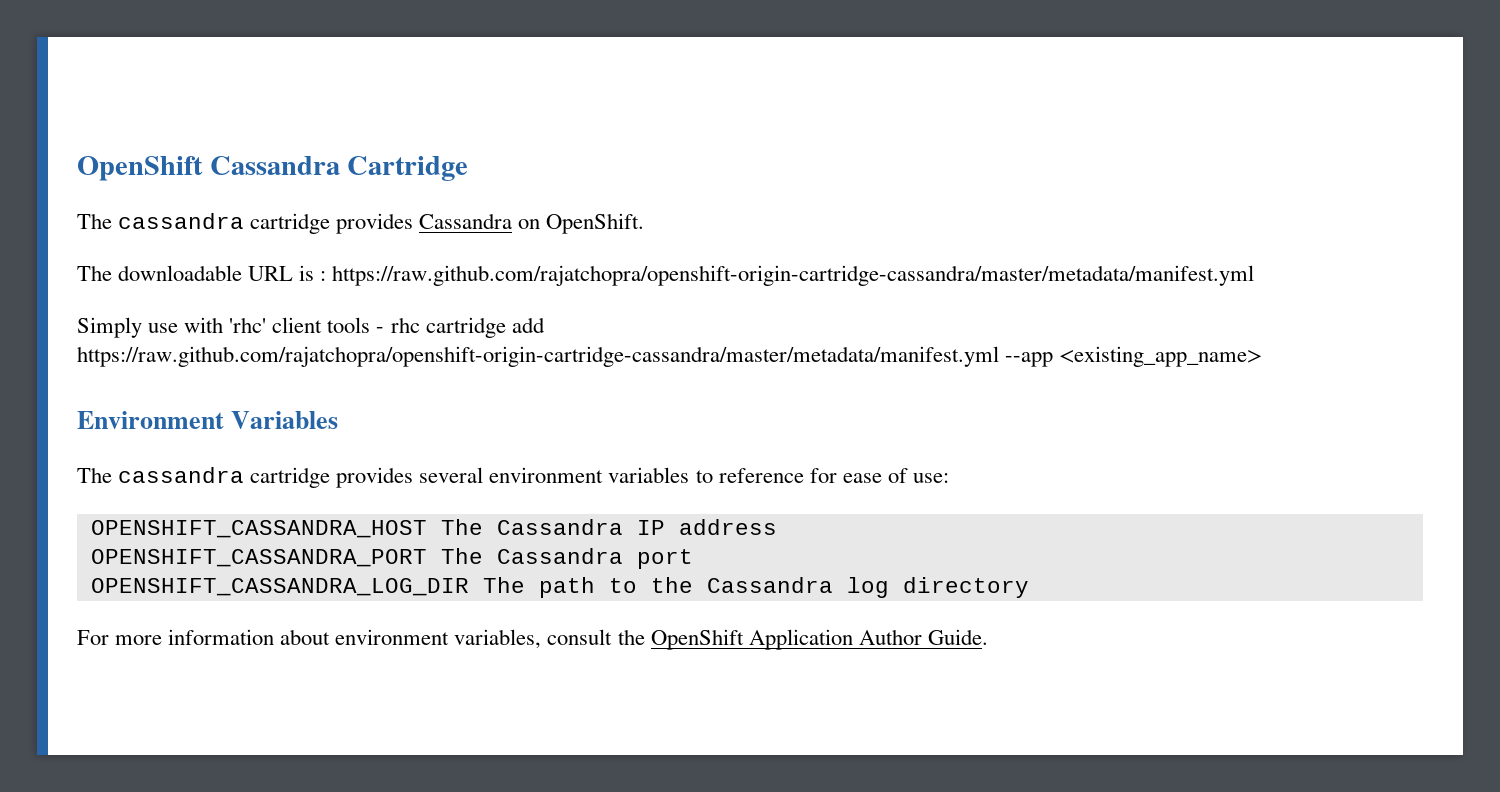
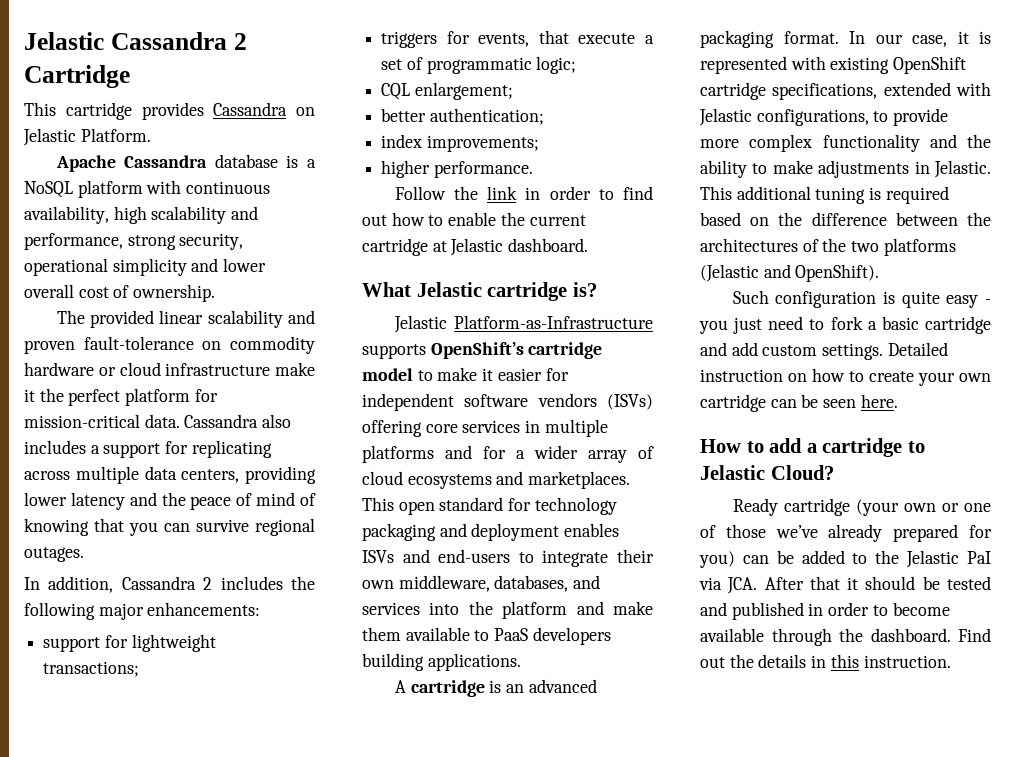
- OpenShift Cassandra Cartridge
+ Jelastic Cassandra 2 Cartridge
- The cassandra cartridge provides Cassandra on OpenShift.
- The downloadable URL is : https://raw.github.com/rajatchopra/openshift-origin-cartridge-cassandra/master/metadata/manifest.yml
- Simply use with 'rhc' client tools - rhc cartridge add https://raw.github.com/rajatchopra/openshift-origin-cartridge-cassandra/master/metadata/manifest.yml --app <existing_app_name>
- Environment Variables
- The cassandra cartridge provides several environment variables to reference for ease of use:
- OPENSHIFT_CASSANDRA_HOST The Cassandra IP address
- OPENSHIFT_CASSANDRA_PORT The Cassandra port
- OPENSHIFT_CASSANDRA_LOG_DIR The path to the Cassandra log directory
- For more information about environment variables, consult the OpenShift Application Author Guide.
+ This cartridge provides Cassandra on Jelastic Platform.
+ Apache Cassandra database is a NoSQL platform with continuous availability, high scalability and performance, strong security, operational simplicity and lower overall cost of ownership.
+ The provided linear scalability and proven fault-tolerance on commodity hardware or cloud infrastructure make it the perfect platform for mission-critical data. Cassandra also includes a support for replicating across multiple data centers, providing lower latency and the peace of mind of knowing that you can survive regional outages.
+ In addition, Cassandra 2 includes the following major enhancements:
+ support for lightweight transactions;
+ triggers for events, that execute a set of programmatic logic;
+ CQL enlargement;
+ better authentication;
+ index improvements;
+ higher performance.
+ Follow the link in order to find out how to enable the current cartridge at Jelastic dashboard.
+ What Jelastic cartridge is?
+ Jelastic Platform-as-Infrastructure supports OpenShift’s cartridge model to make it easier for independent software vendors (ISVs) offering core services in multiple platforms and for a wider array of cloud ecosystems and marketplaces. This open standard for technology packaging and deployment enables ISVs and end-users to integrate their own middleware, databases, and services into the platform and make them available to PaaS developers building applications.
+ A cartridge is an advanced packaging format. In our case, it is represented with existing OpenShift cartridge specifications, extended with Jelastic configurations, to provide more complex functionality and the ability to make adjustments in Jelastic. This additional tuning is required based on the difference between the architectures of the two platforms (Jelastic and OpenShift).
+ Such configuration is quite easy - you just need to fork a basic cartridge and add custom settings. Detailed instruction on how to create your own cartridge can be seen here.
+ How to add a cartridge to Jelastic Cloud?
+ Ready cartridge (your own or one of those we’ve already prepared for you) can be added to the Jelastic PaI via JCA. After that it should be tested and published in order to become available through the dashboard. Find out the details in this instruction.

